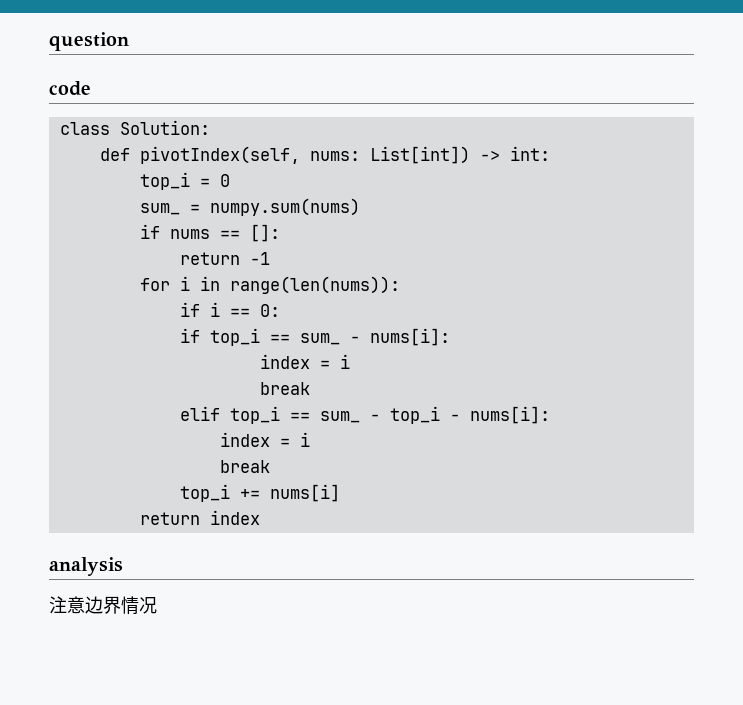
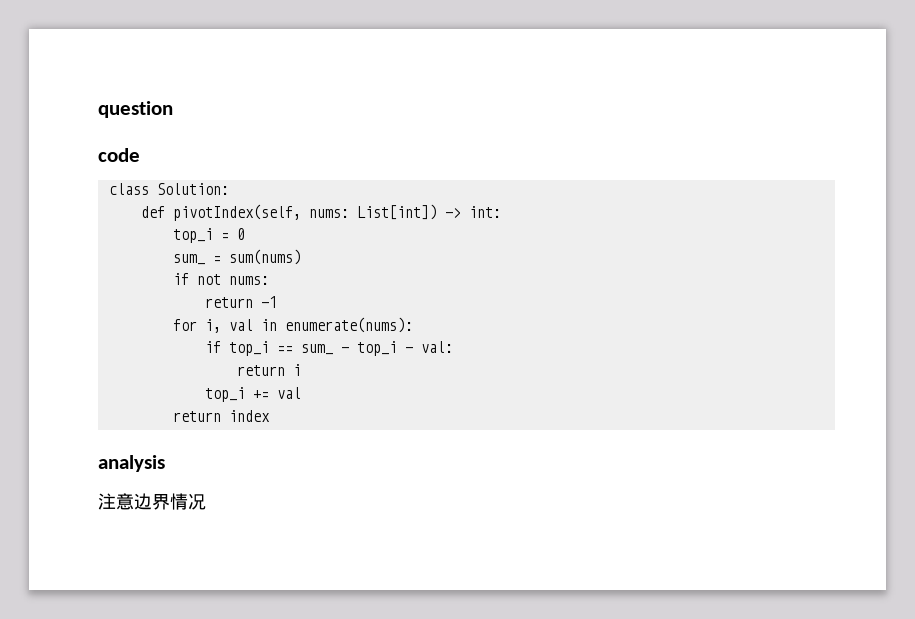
- sum_ = numpy.sum(nums)
- if nums == []:
+ sum_ = sum(nums)
+ if not nums:
- for i in range(len(nums)):
- if i == 0:
+ for i, val in enumerate(nums):
- if top_i == sum_ - nums[i]:
- index = i
- break
- elif top_i == sum_ - top_i - nums[i]:
- index = i
- break
+ if top_i == sum_ - top_i - val:
+ return i
- top_i += nums[i]
+ top_i += val

